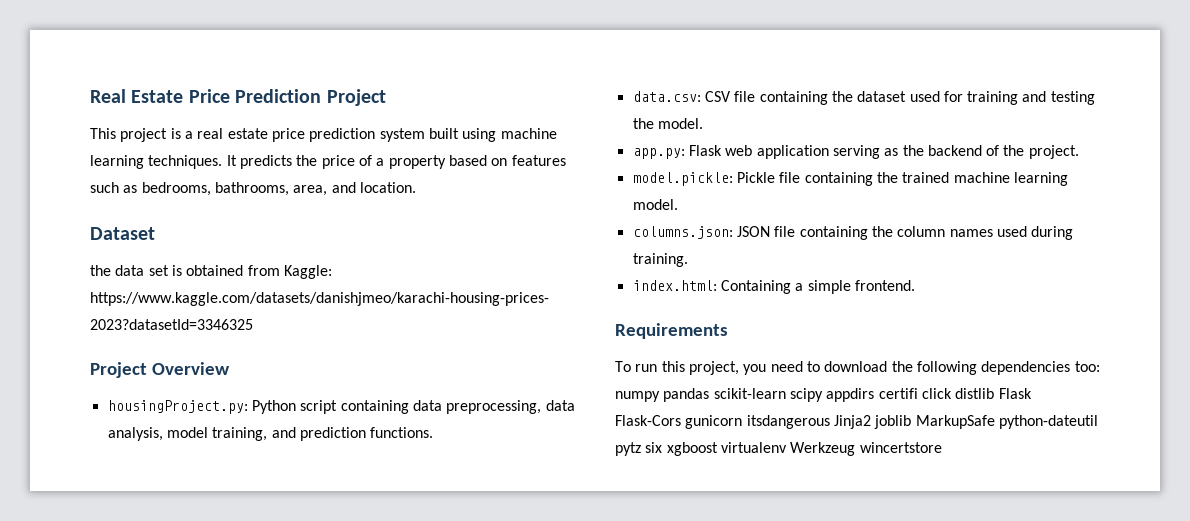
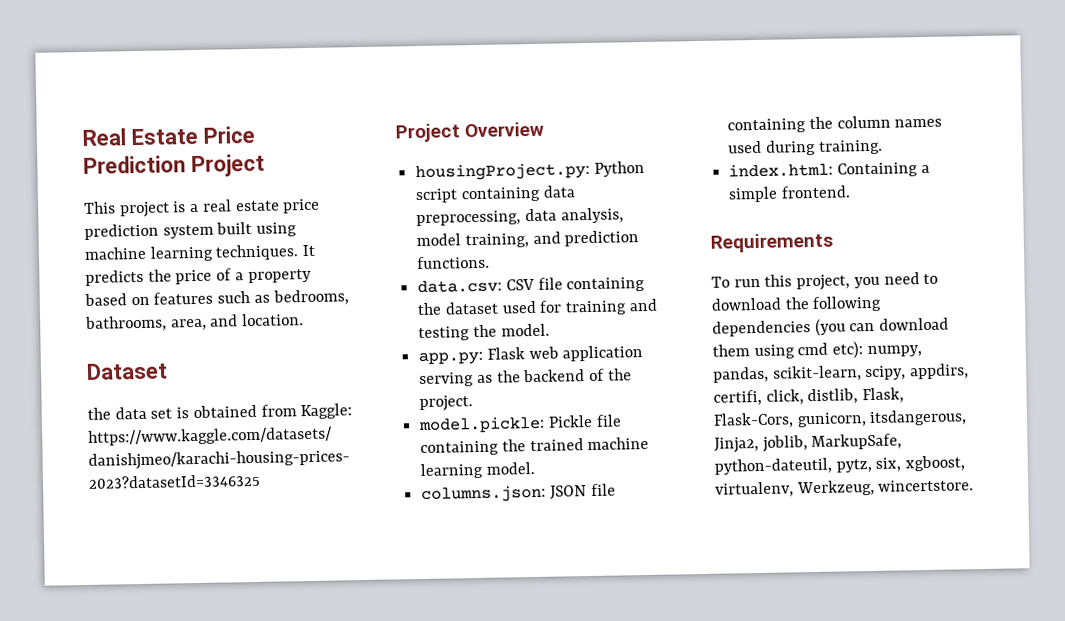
- To run this project, you need to download the following dependencies too: numpy pandas scikit-learn scipy appdirs certifi click distlib Flask Flask-Cors gunicorn itsdangerous Jinja2 joblib MarkupSafe python-dateutil pytz six xgboost virtualenv Werkzeug wincertstore
+ To run this project, you need to download the following dependencies (you can download them using cmd etc): numpy, pandas, scikit-learn, scipy, appdirs, certifi, click, distlib, Flask, Flask-Cors, gunicorn, itsdangerous, Jinja2, joblib, MarkupSafe, python-dateutil, pytz, six, xgboost, virtualenv, Werkzeug, wincertstore.

